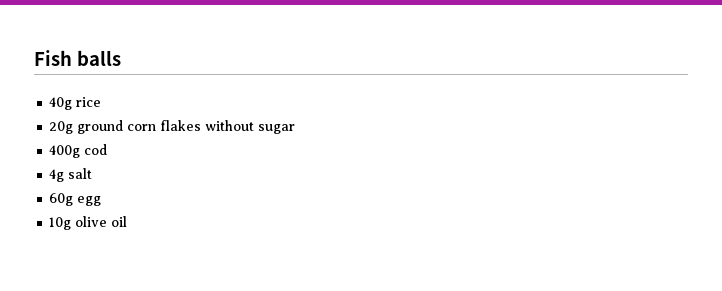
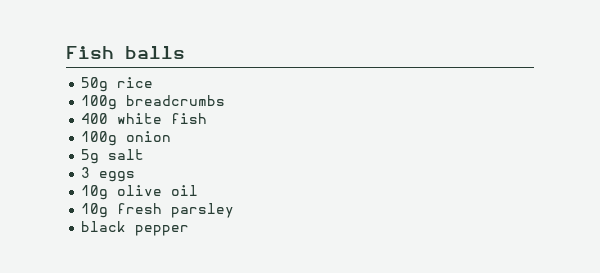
- 40g rice
+ 50g rice
- 20g ground corn flakes without sugar
- 400g cod
- 4g salt
+ 100g breadcrumbs
+ 400 white fish
+ 100g onion
+ 5g salt
- 60g egg
+ 3 eggs
+ 10g fresh parsley
+ black pepper

